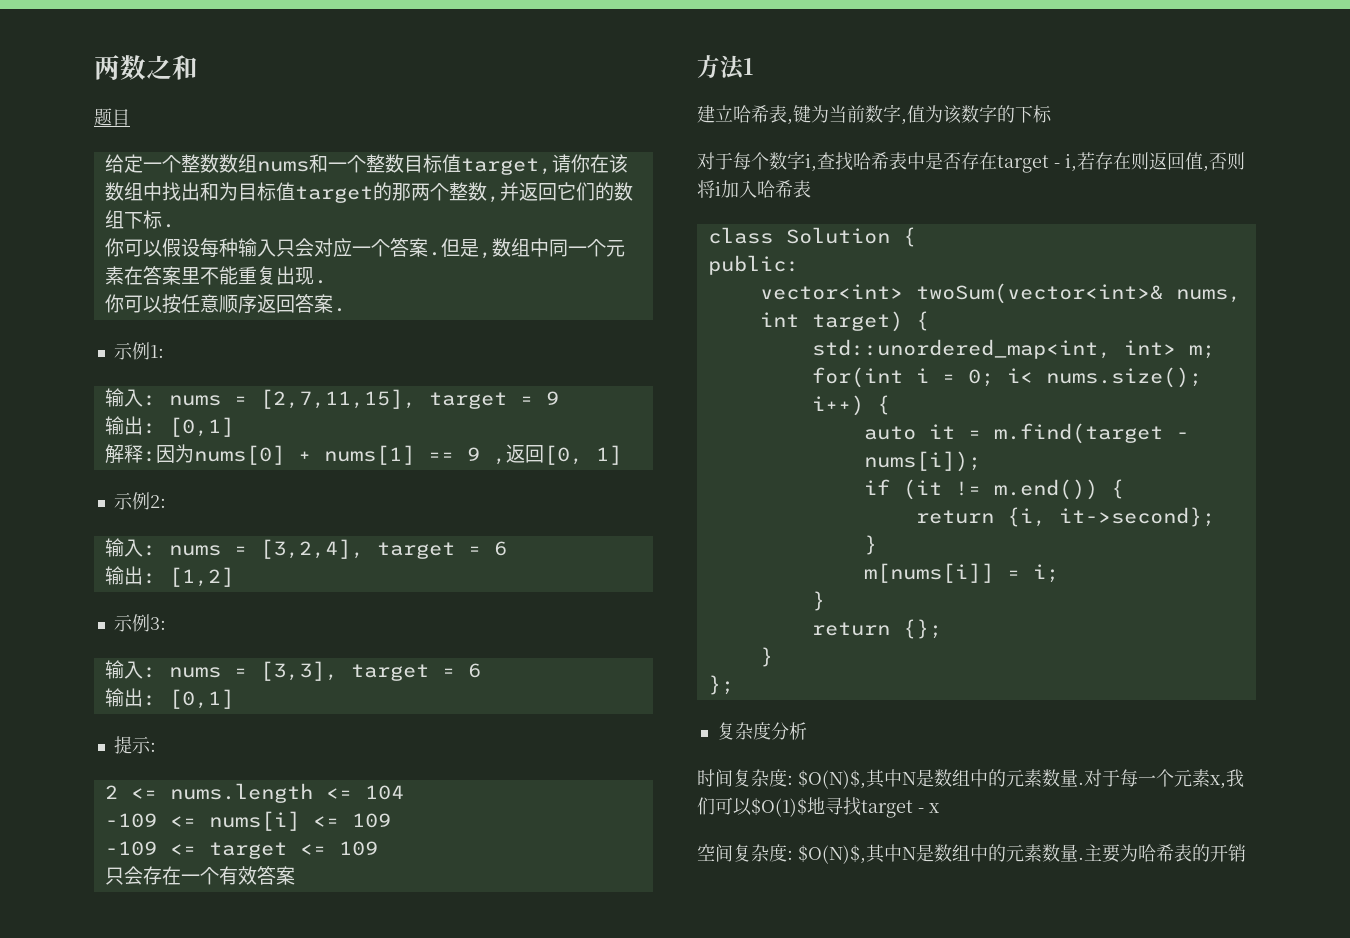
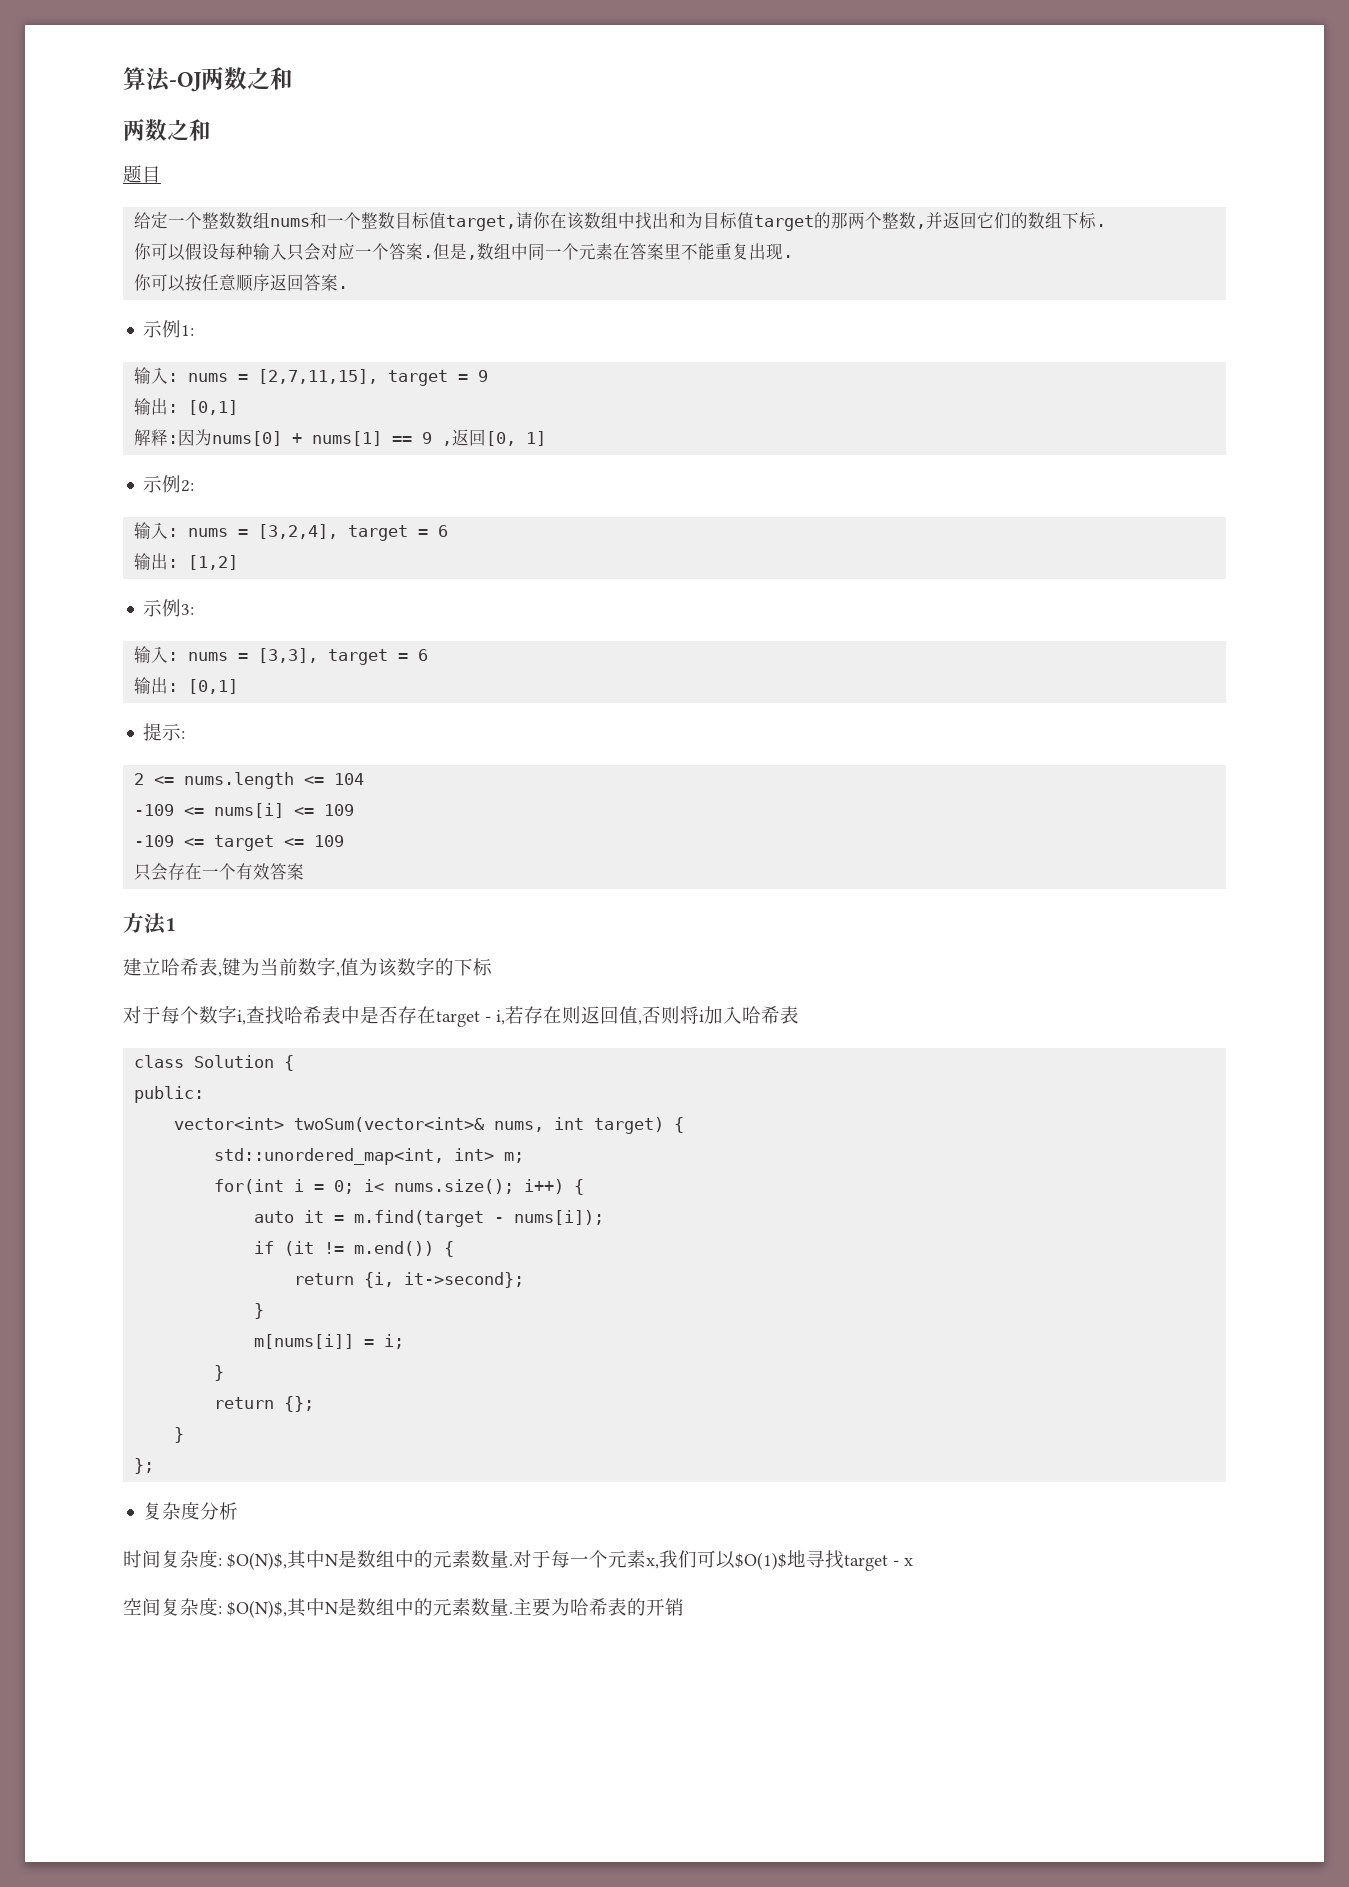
+ 算法-OJ两数之和

